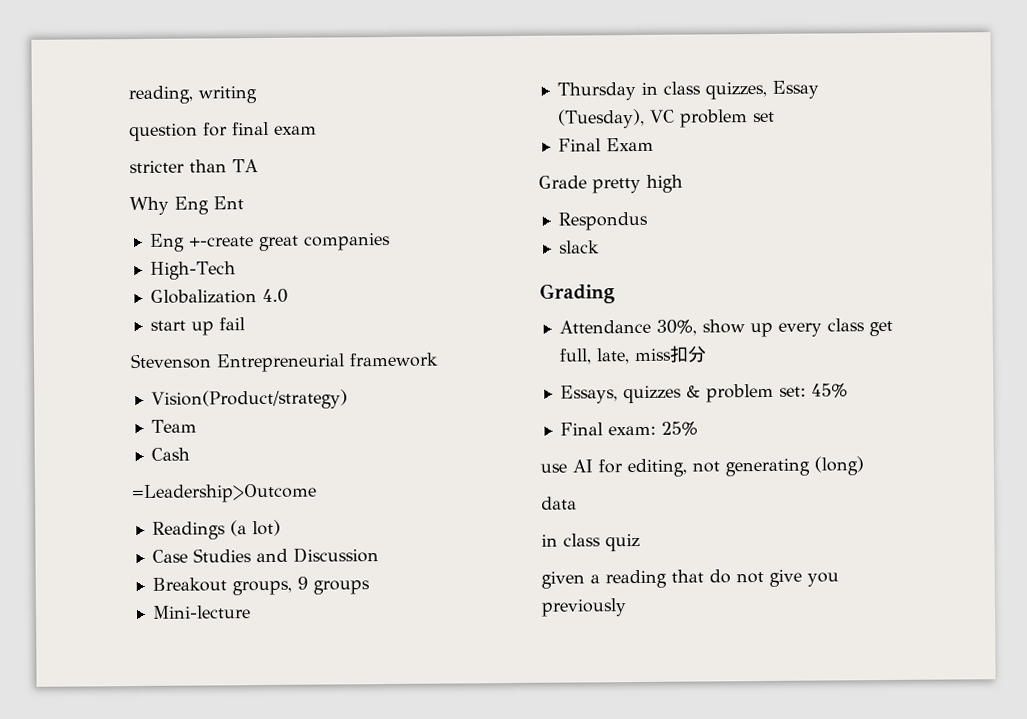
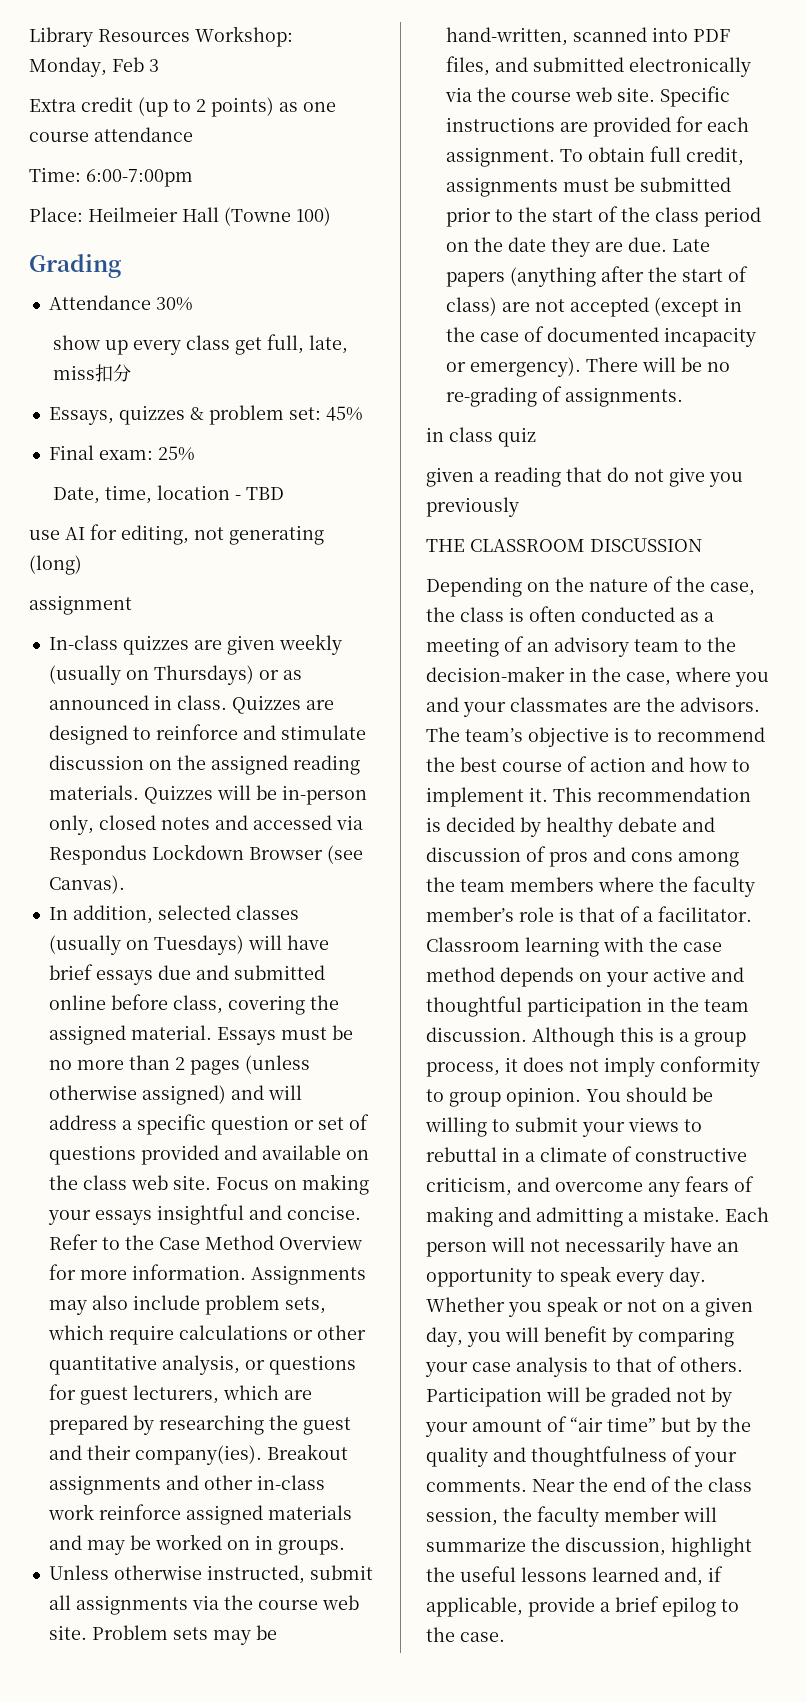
- reading, writing
- question for final exam
- stricter than TA
- Why Eng Ent
- Eng +-create great companies
- High-Tech
- Globalization 4.0
- start up fail
- Stevenson Entrepreneurial framework
- Vision(Product/strategy)
- Team
- Cash
- =Leadership>Outcome
- Readings (a lot)
- Case Studies and Discussion
- Breakout groups, 9 groups
- Mini-lecture
- Thursday in class quizzes, Essay (Tuesday), VC problem set
- Final Exam
- Grade pretty high
- Respondus
- slack
+ Library Resources Workshop: Monday, Feb 3
+ Extra credit (up to 2 points) as one course attendance
+ Time: 6:00-7:00pm
+ Place: Heilmeier Hall (Towne 100)
- Attendance 30%, show up every class get full, late, miss扣分
+ Attendance 30%
+ show up every class get full, late, miss扣分
+ Date, time, location - TBD
- data
+ assignment
+ In-class quizzes are given weekly (usually on Thursdays) or as announced in class. Quizzes are designed to reinforce and stimulate discussion on the assigned reading materials. Quizzes will be in-person only, closed notes and accessed via Respondus Lockdown Browser (see Canvas).
+ In addition, selected classes (usually on Tuesdays) will have brief essays due and submitted online before class, covering the assigned material. Essays must be no more than 2 pages (unless otherwise assigned) and will address a specific question or set of questions provided and available on the class web site. Focus on making your essays insightful and concise. Refer to the Case Method Overview for more information. Assignments may also include problem sets, which require calculations or other quantitative analysis, or questions for guest lecturers, which are prepared by researching the guest and their company(ies). Breakout assignments and other in-class work reinforce assigned materials and may be worked on in groups.
+ Unless otherwise instructed, submit all assignments via the course web site. Problem sets may be hand-written, scanned into PDF files, and submitted electronically via the course web site. Specific instructions are provided for each assignment. To obtain full credit, assignments must be submitted prior to the start of the class period on the date they are due. Late papers (anything after the start of class) are not accepted (except in the case of documented incapacity or emergency). There will be no re-grading of assignments.
+ THE CLASSROOM DISCUSSION
+ Depending on the nature of the case, the class is often conducted as a meeting of an advisory team to the decision-maker in the case, where you and your classmates are the advisors. The team’s objective is to recommend the best course of action and how to implement it. This recommendation is decided by healthy debate and discussion of pros and cons among the team members where the faculty member’s role is that of a facilitator. Classroom learning with the case method depends on your active and thoughtful participation in the team discussion. Although this is a group process, it does not imply conformity to group opinion. You should be willing to submit your views to rebuttal in a climate of constructive criticism, and overcome any fears of making and admitting a mistake. Each person will not necessarily have an opportunity to speak every day. Whether you speak or not on a given day, you will benefit by comparing your case analysis to that of others. Participation will be graded not by your amount of “air time” but by the quality and thoughtfulness of your comments. Near the end of the class session, the faculty member will summarize the discussion, highlight the useful lessons learned and, if applicable, provide a brief epilog to the case.

